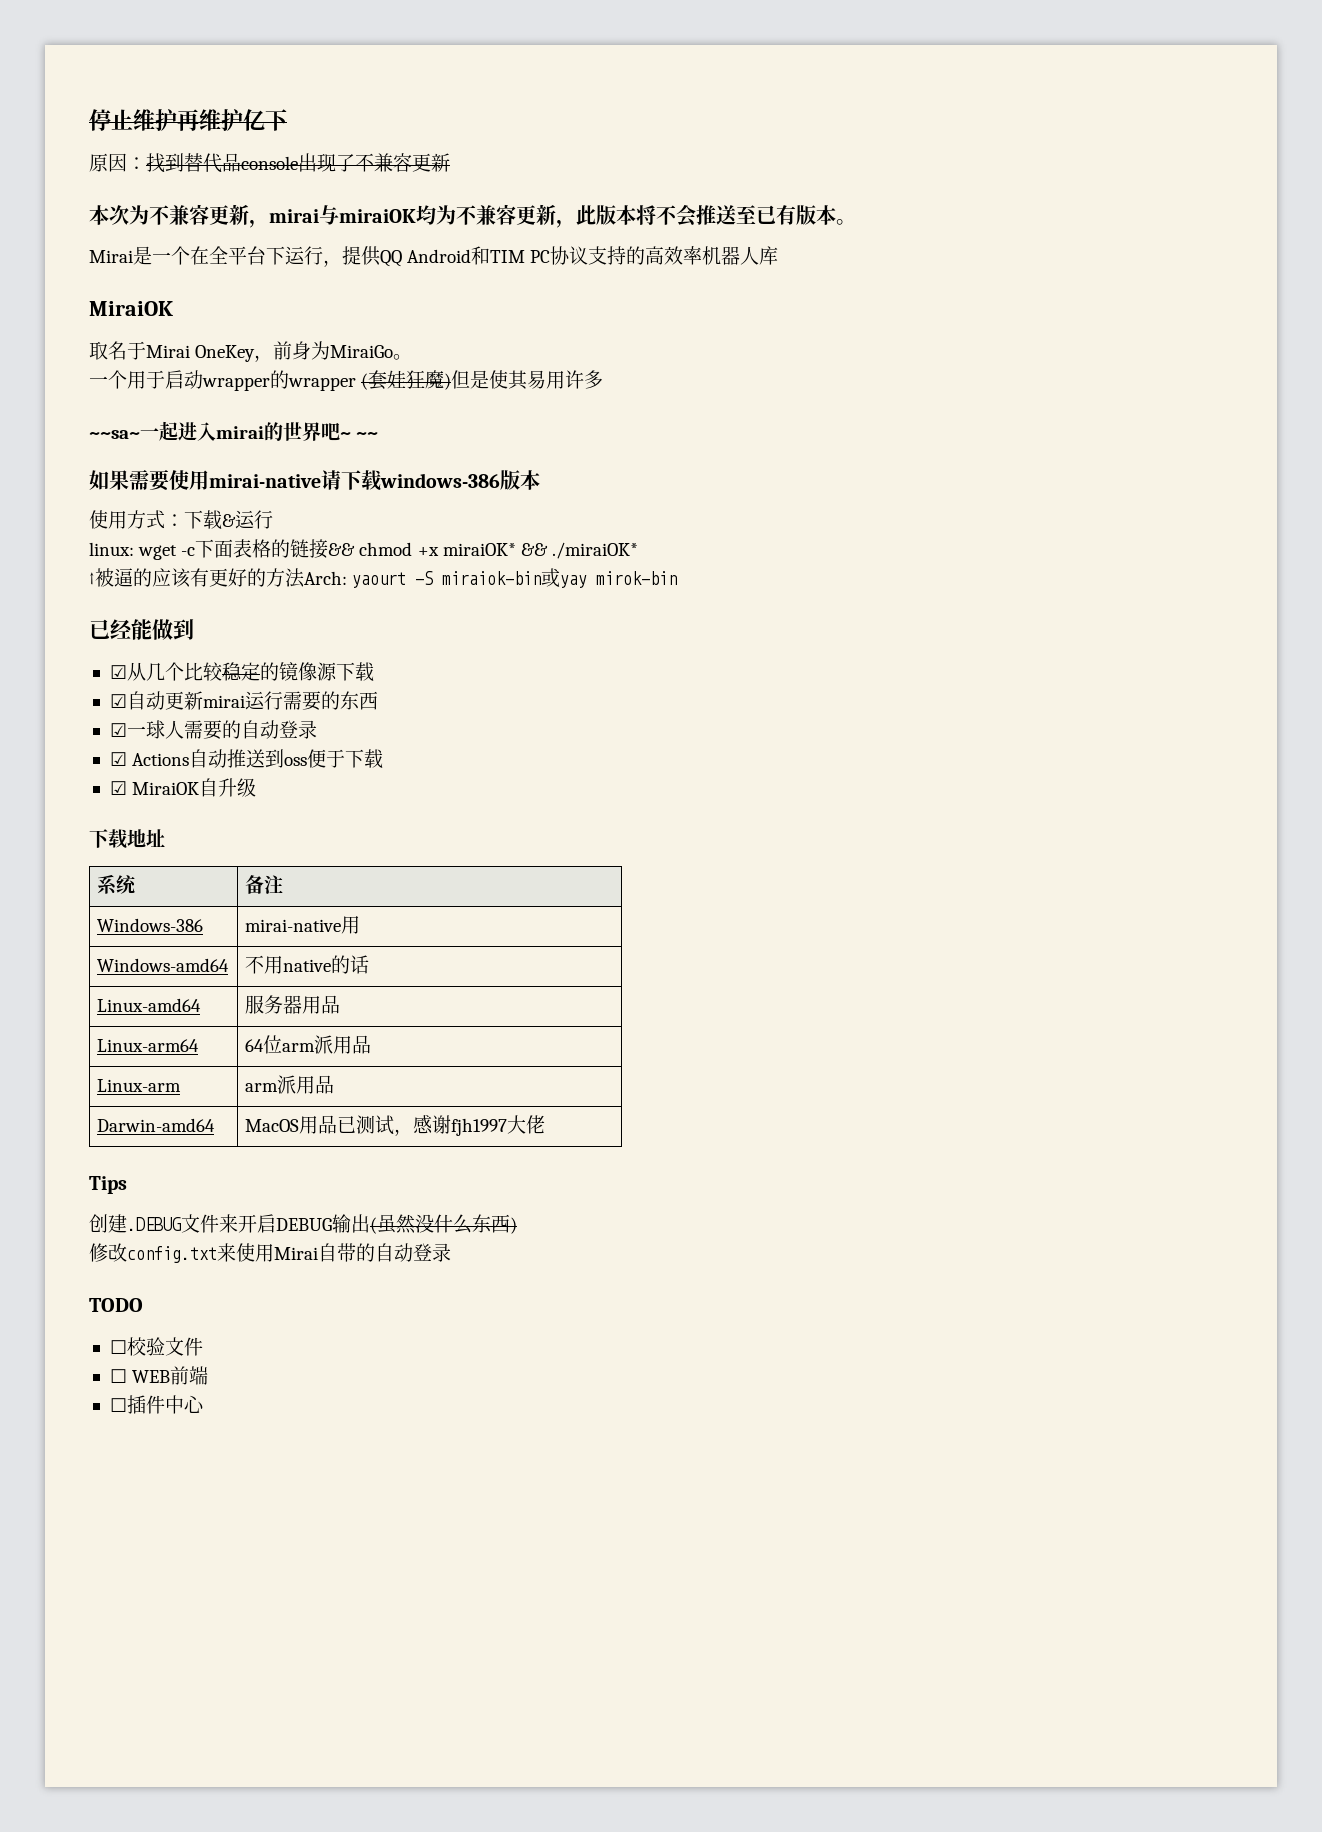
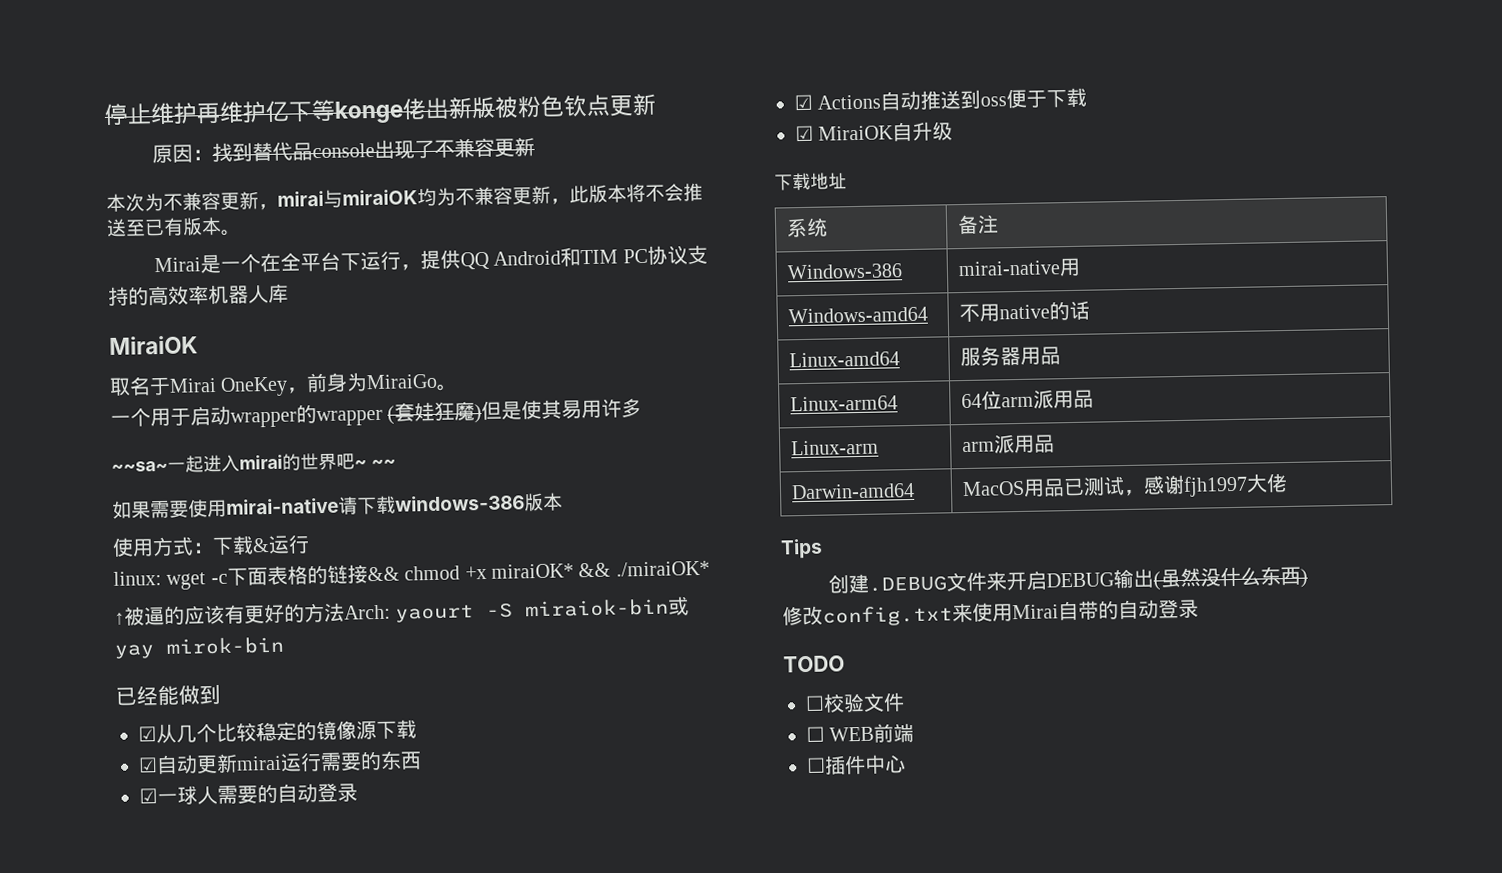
- 停止维护再维护亿下
+ 停止维护再维护亿下等konge佬出新版被粉色钦点更新

